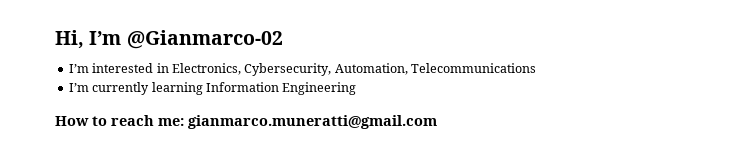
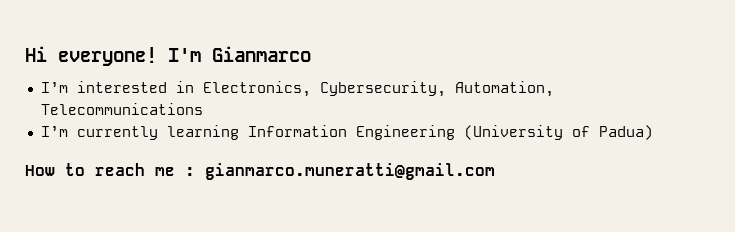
- Hi, I’m @Gianmarco-02
+ Hi everyone! I'm Gianmarco
- I’m currently learning Information Engineering
+ I’m currently learning Information Engineering (University of Padua)
- How to reach me: gianmarco.muneratti@gmail.com
+ How to reach me : gianmarco.muneratti@gmail.com

